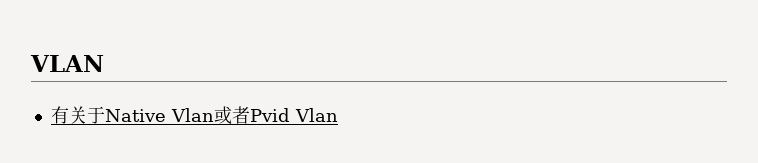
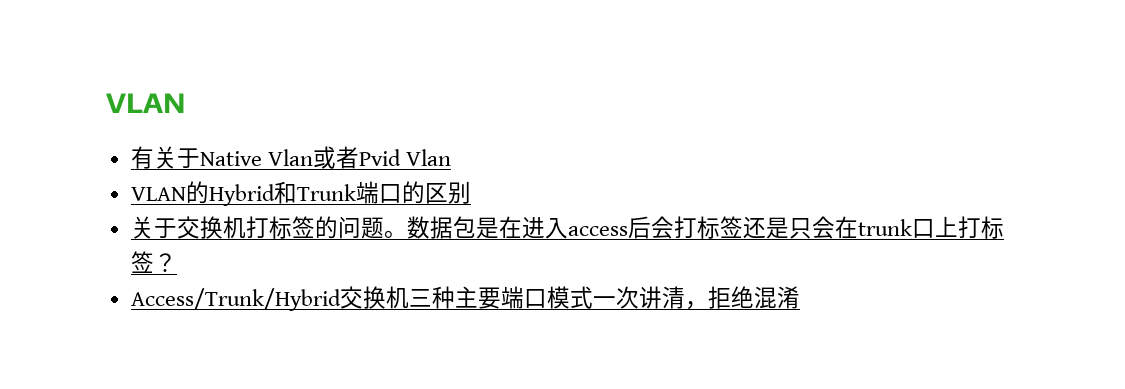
+ VLAN的Hybrid和Trunk端口的区别
+ 关于交换机打标签的问题。数据包是在进入access后会打标签还是只会在trunk口上打标签？
+ Access/Trunk/Hybrid交换机三种主要端口模式一次讲清，拒绝混淆

